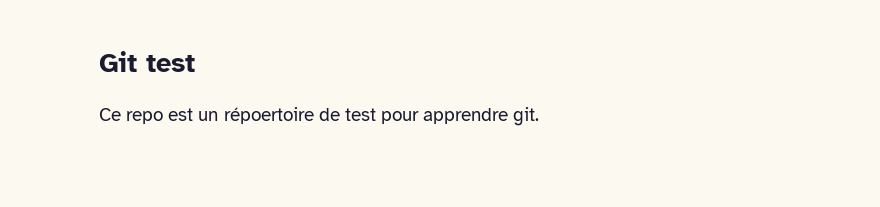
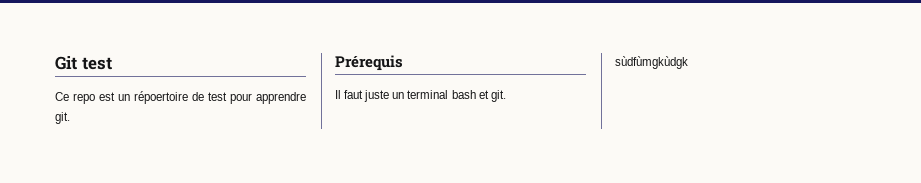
+ Prérequis
+ Il faut juste un terminal bash et git.
+ sùdfùmgkùdgk

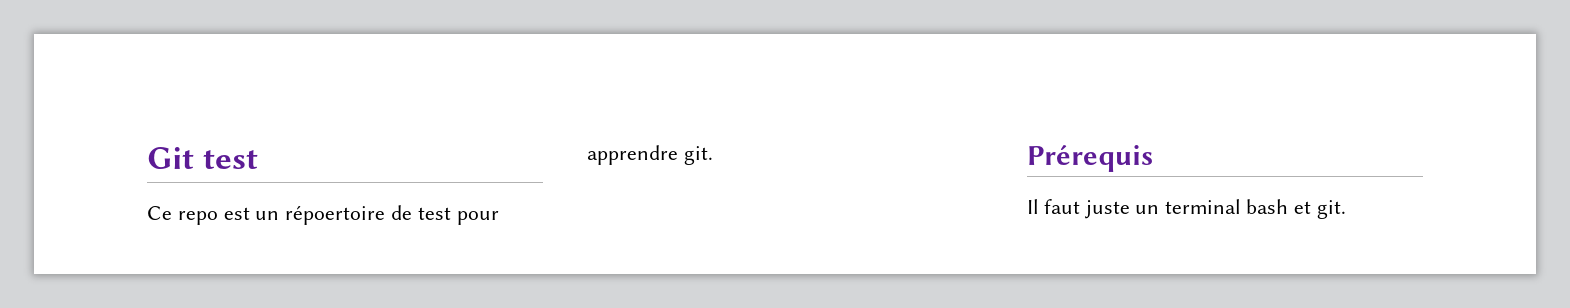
- sùdfùmgkùdgk

